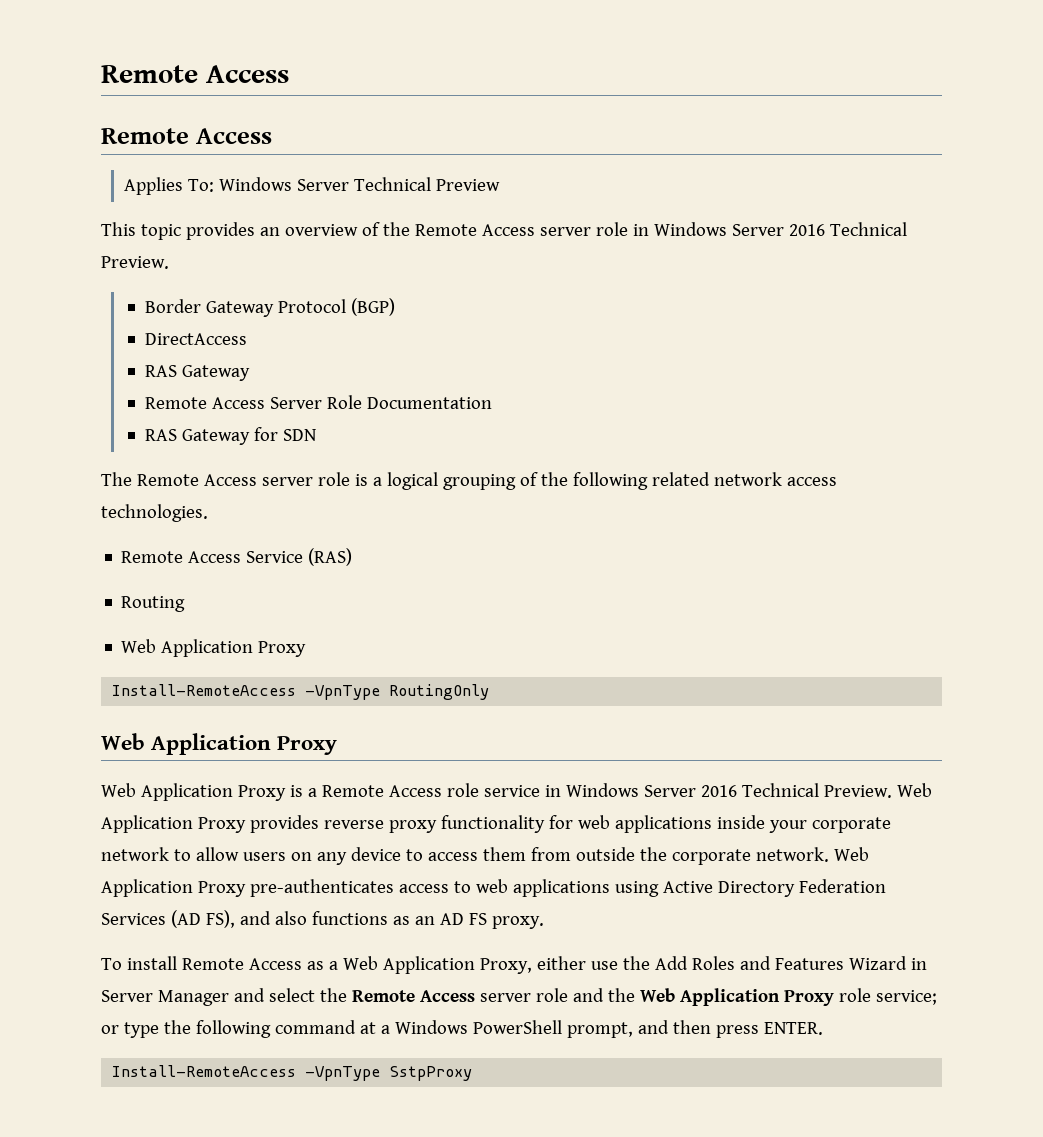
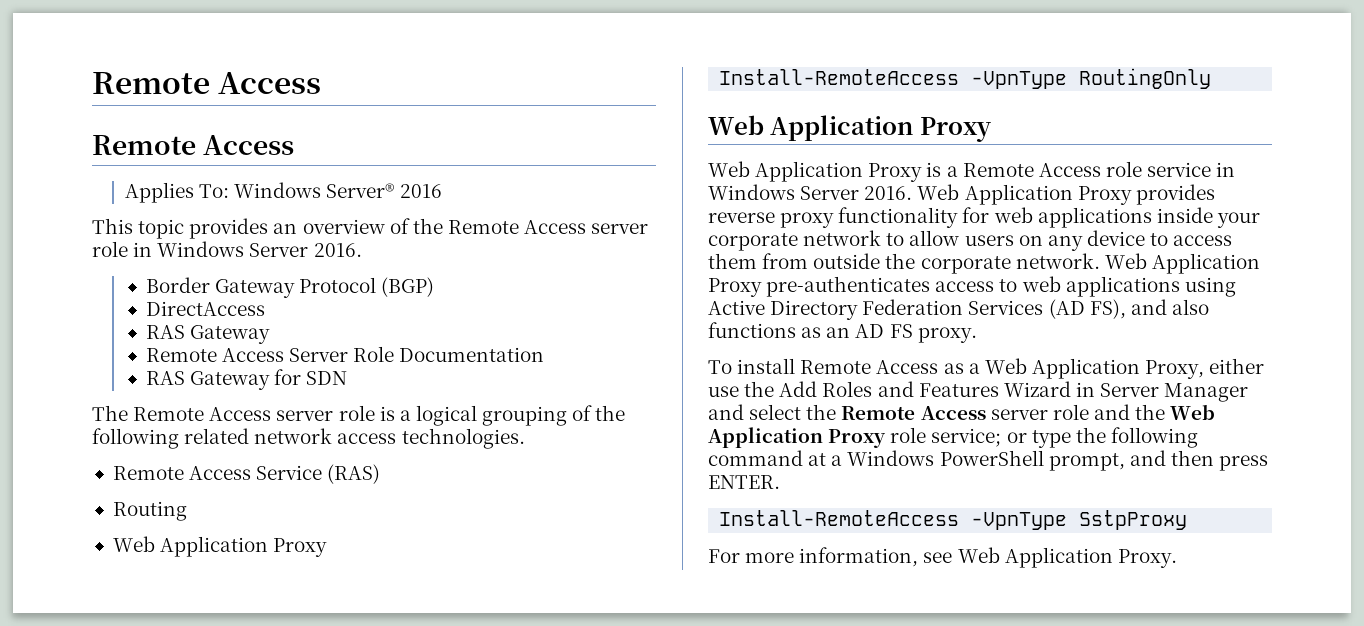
- Applies To: Windows Server Technical Preview
+ Applies To: Windows Server® 2016
- This topic provides an overview of the Remote Access server role in Windows Server 2016 Technical Preview.
+ This topic provides an overview of the Remote Access server role in Windows Server 2016.
- Web Application Proxy is a Remote Access role service in Windows Server 2016 Technical Preview.
+ Web Application Proxy is a Remote Access role service in Windows Server 2016.
+ For more information, see Web Application Proxy.

